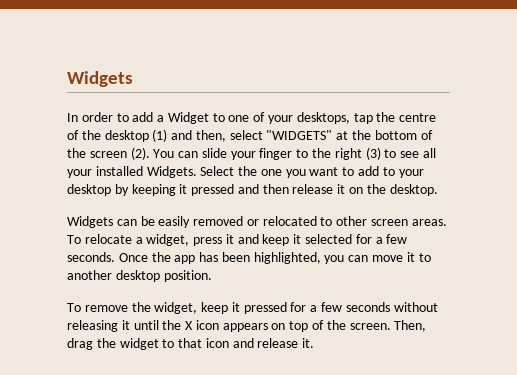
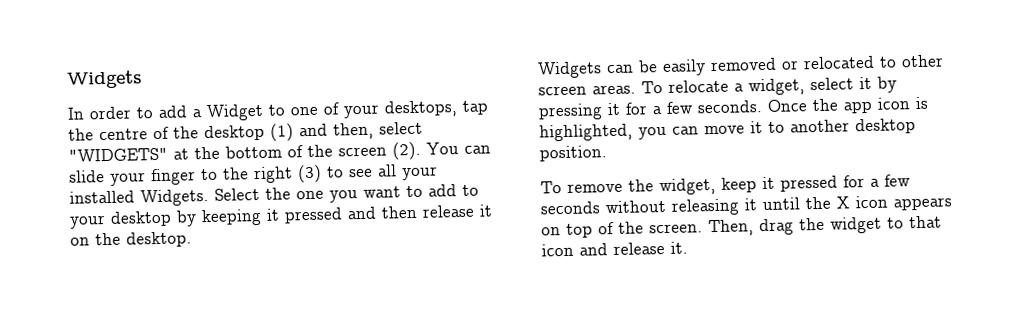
- To relocate a widget, press it and keep it selected for a few seconds.
+ To relocate a widget, select it by pressing it for a few seconds.
- Once the app has been highlighted, you can move it to another desktop position.
+ Once the app icon is highlighted, you can move it to another desktop position.

